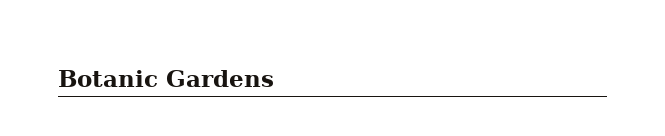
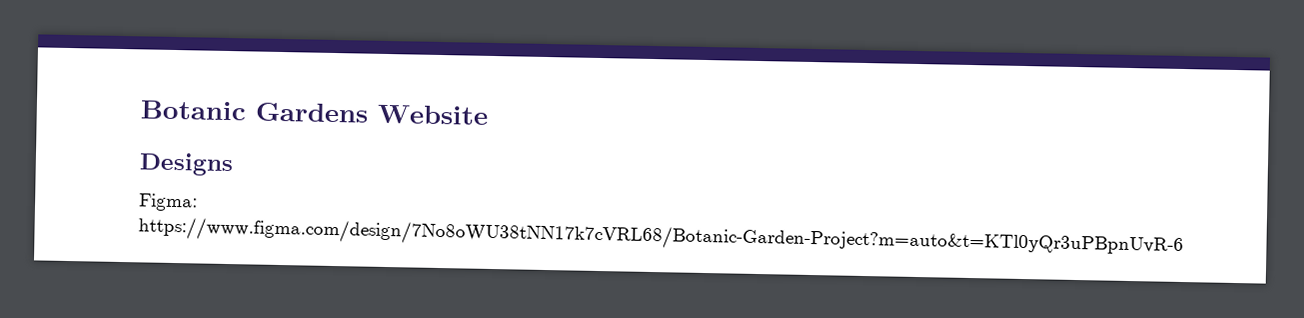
- Botanic Gardens
+ Botanic Gardens Website
+ Designs
+ Figma: https://www.figma.com/design/7No8oWU38tNN17k7cVRL68/Botanic-Garden-Project?m=auto&t=KTl0yQr3uPBpnUvR-6

